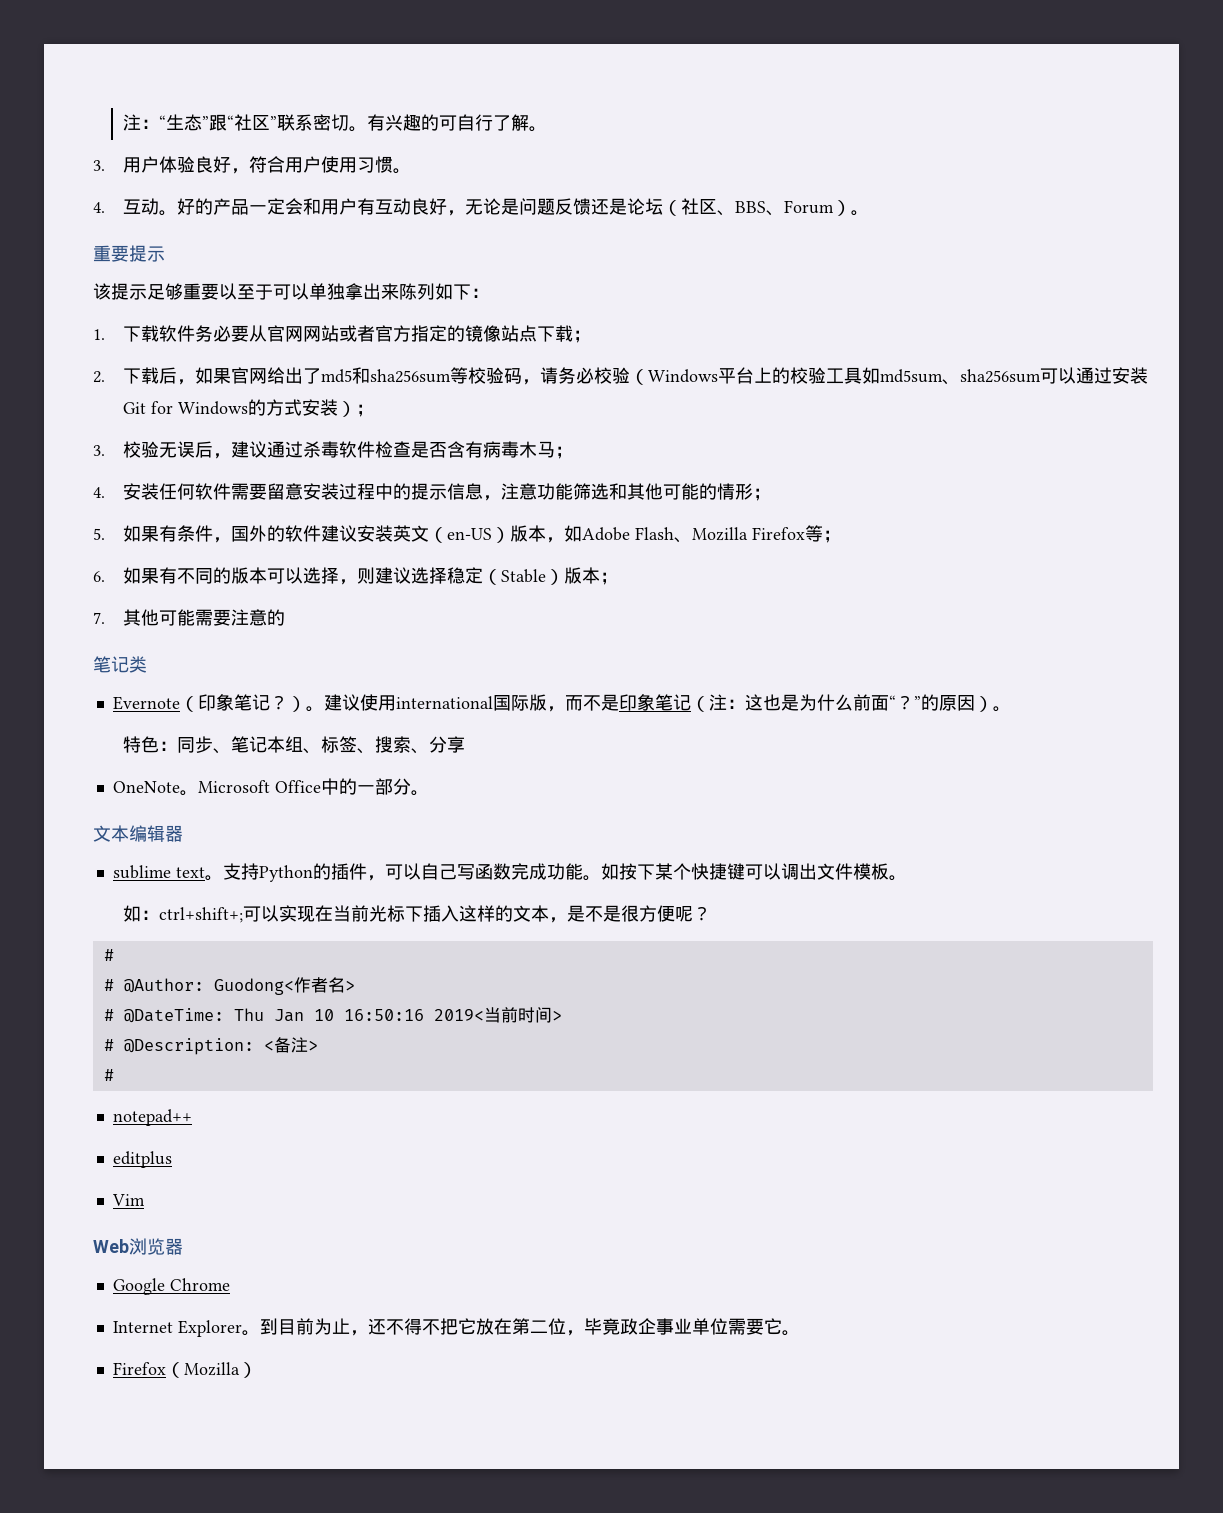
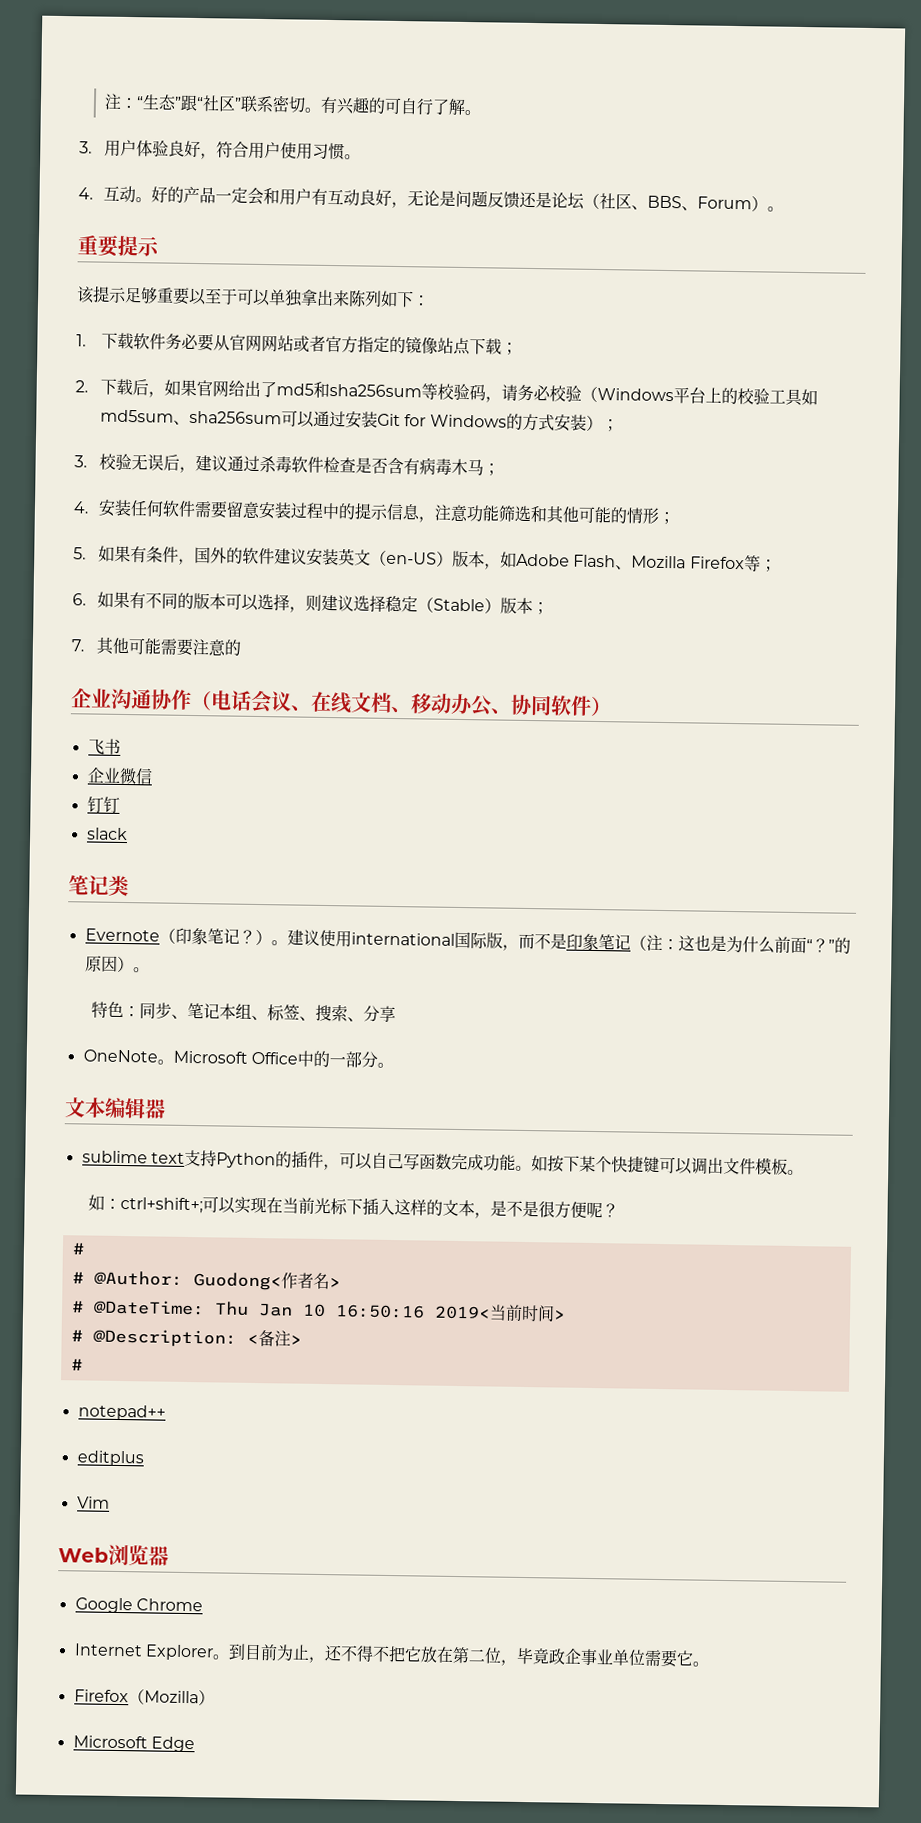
+ 企业沟通协作（电话会议、在线文档、移动办公、协同软件）
+ 飞书
+ 企业微信
+ 钉钉
+ slack
- sublime text。支持Python的插件，可以自己写函数完成功能。
+ sublime text支持Python的插件，可以自己写函数完成功能。
+ Microsoft Edge

